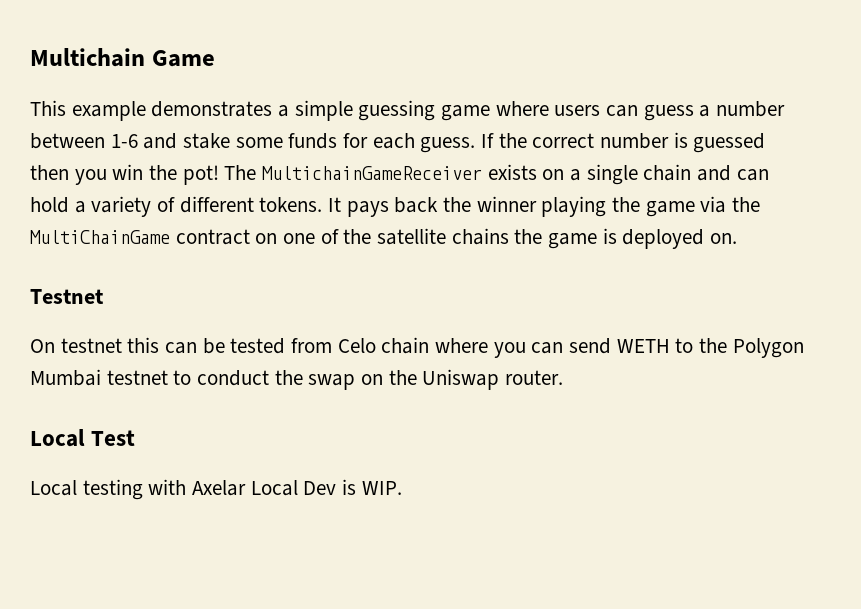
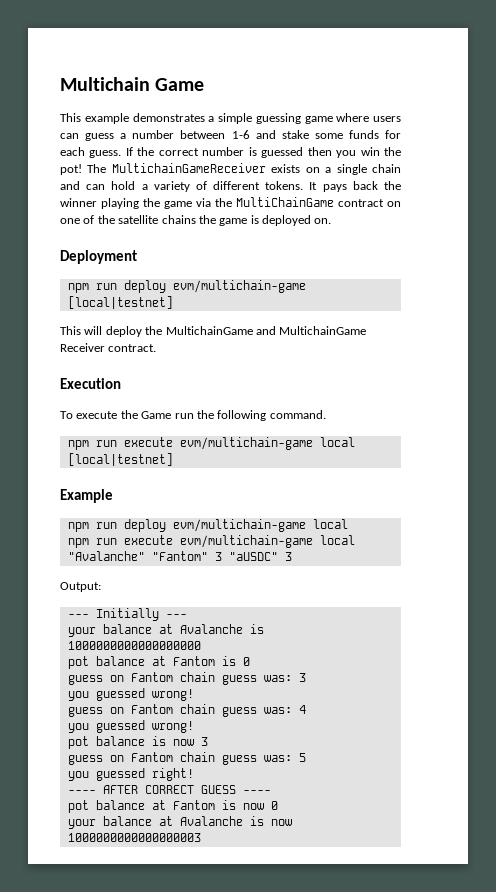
- Testnet
- On testnet this can be tested from Celo chain where you can send WETH to the Polygon Mumbai testnet to conduct the swap on the Uniswap router.
- Local Test
- Local testing with Axelar Local Dev is WIP.
+ Deployment
+ npm run deploy evm/multichain-game [local|testnet]
+ This will deploy the MultichainGame and MultichainGame Receiver contract.
+ Execution
+ To execute the Game run the following command.
+ npm run execute evm/multichain-game local [local|testnet]
+ Example
+ npm run deploy evm/multichain-game local
+ npm run execute evm/multichain-game local "Avalanche" "Fantom" 3 "aUSDC" 3
+ Output:
+ --- Initially ---
+ your balance at Avalanche is 1000000000000000000
+ pot balance at Fantom is 0
+ guess on Fantom chain guess was: 3
+ you guessed wrong!
+ guess on Fantom chain guess was: 4
+ you guessed wrong!
+ pot balance is now 3
+ guess on Fantom chain guess was: 5
+ you guessed right!
+ ---- AFTER CORRECT GUESS ----
+ pot balance at Fantom is now 0
+ your balance at Avalanche is now 1000000000000000003

